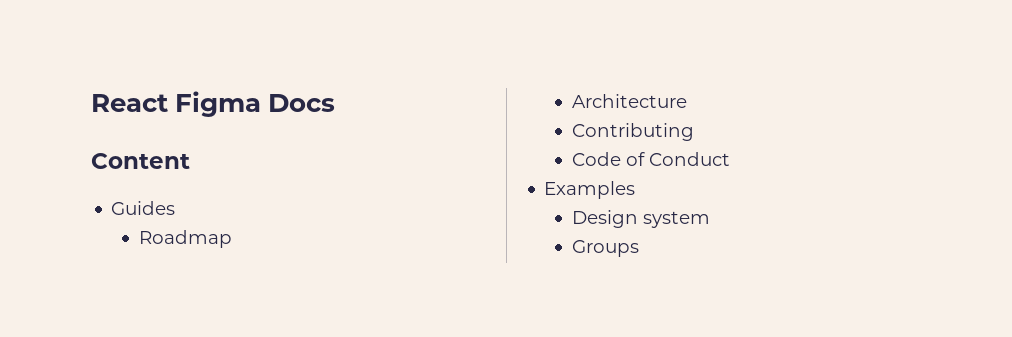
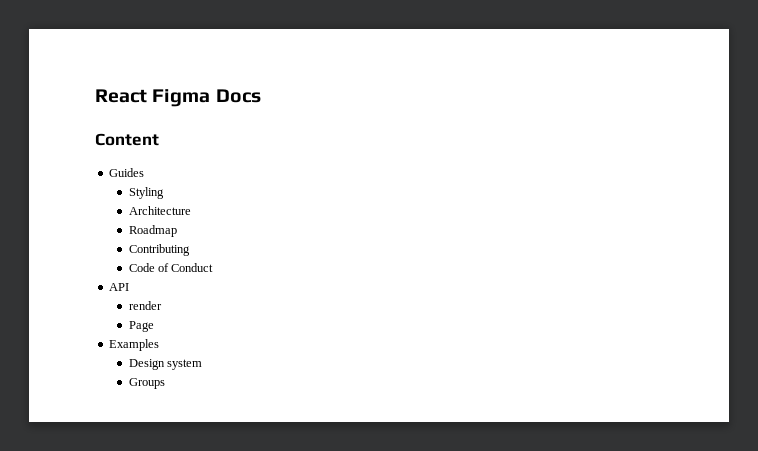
- Roadmap
+ Styling
+ Roadmap
+ API
+ render
+ Page

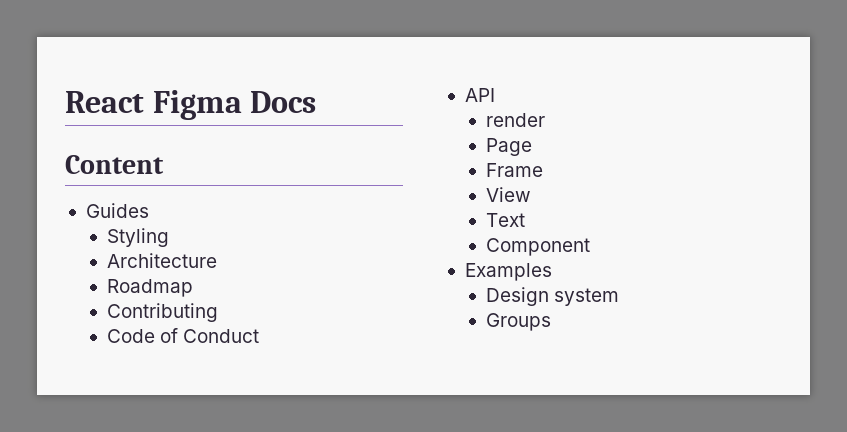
+ Frame
+ View
+ Text
+ Component

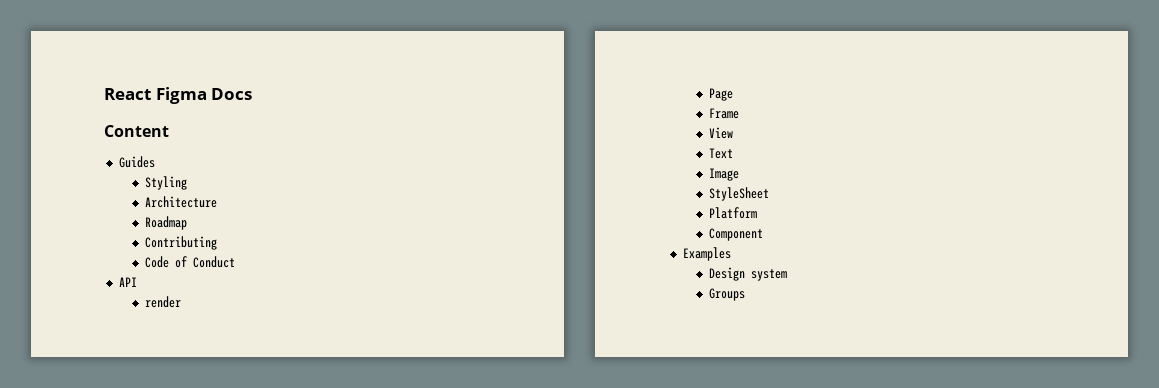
+ Image
+ StyleSheet
+ Platform

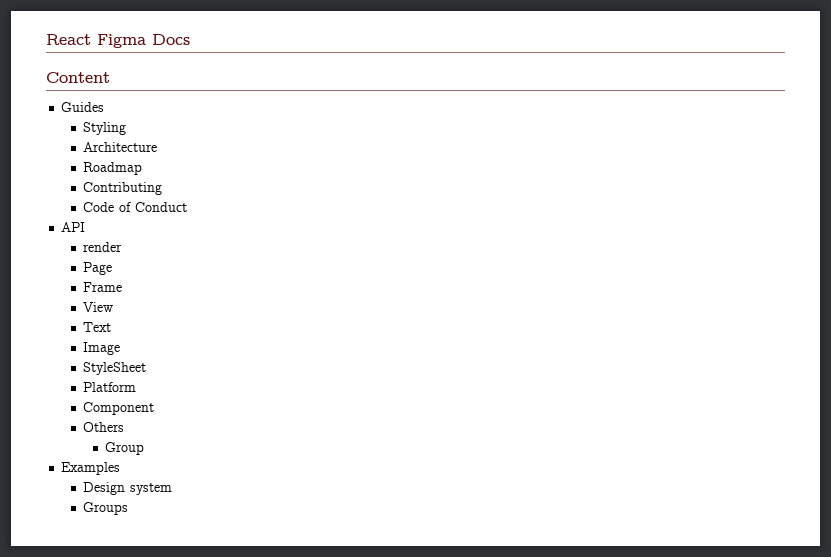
+ Others
+ Group

